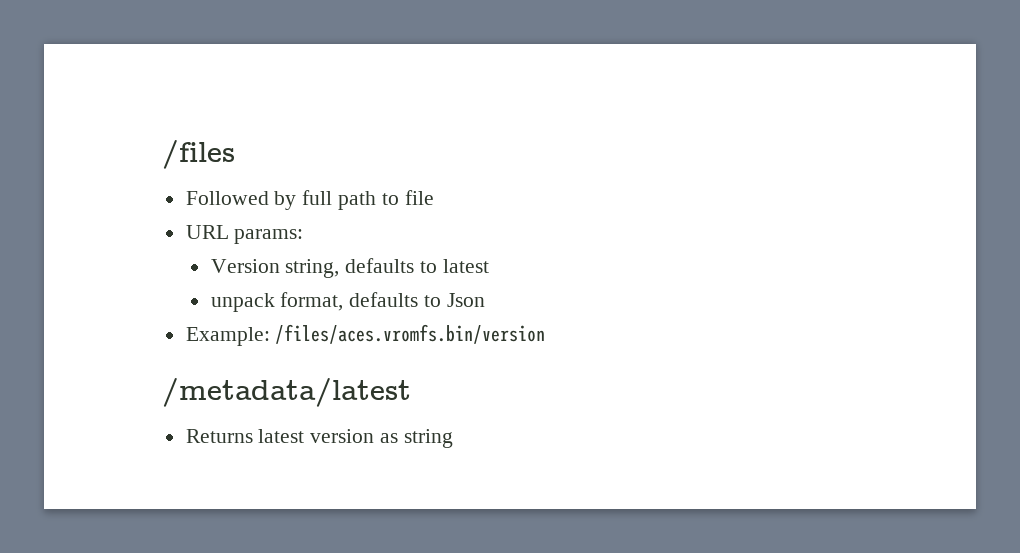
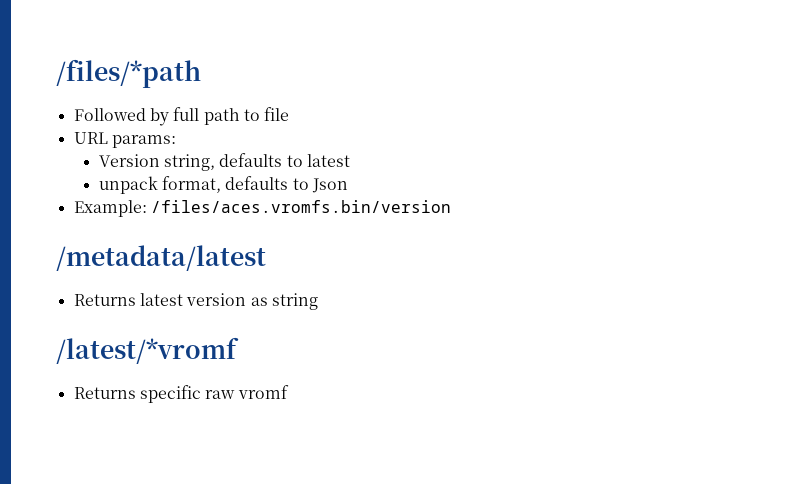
- /files
+ /files/*path
+ /latest/*vromf
+ Returns specific raw vromf

